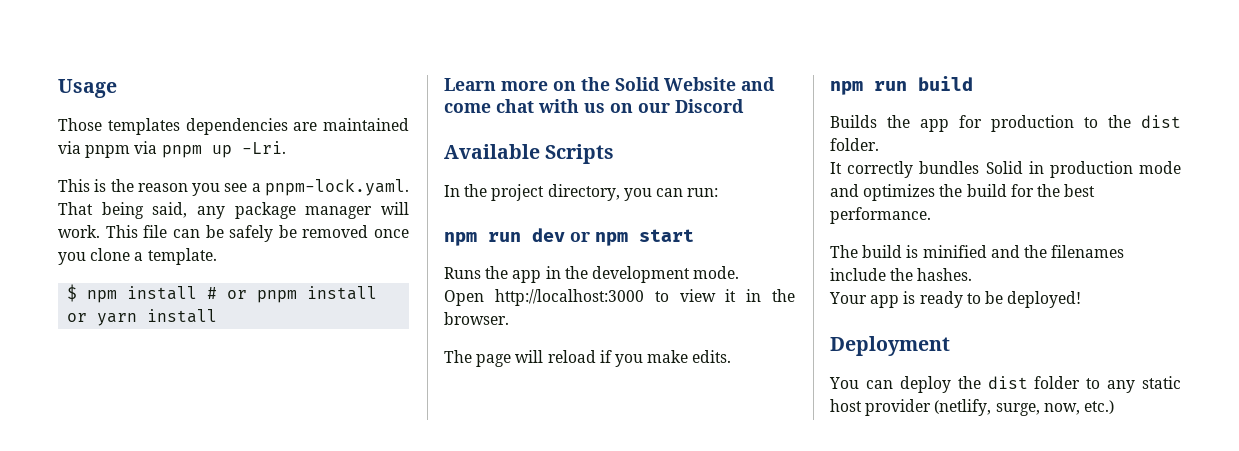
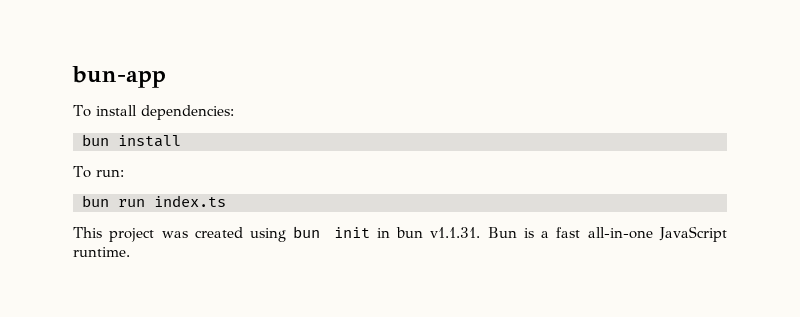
- Usage
- Those templates dependencies are maintained via pnpm via pnpm up -Lri.
- This is the reason you see a pnpm-lock.yaml. That being said, any package manager will work. This file can be safely be removed once you clone a template.
- $ npm install # or pnpm install or yarn install
- Learn more on the Solid Website and come chat with us on our Discord
- Available Scripts
- In the project directory, you can run:
- npm run dev or npm start
- Runs the app in the development mode.
- Open http://localhost:3000 to view it in the browser.
- The page will reload if you make edits.
- npm run build
- Builds the app for production to the dist folder.
- It correctly bundles Solid in production mode and optimizes the build for the best performance.
- The build is minified and the filenames include the hashes.
- Your app is ready to be deployed!
- Deployment
- You can deploy the dist folder to any static host provider (netlify, surge, now, etc.)
+ bun-app
+ To install dependencies:
+ bun install
+ To run:
+ bun run index.ts
+ This project was created using bun init in bun v1.1.31. Bun is a fast all-in-one JavaScript runtime.

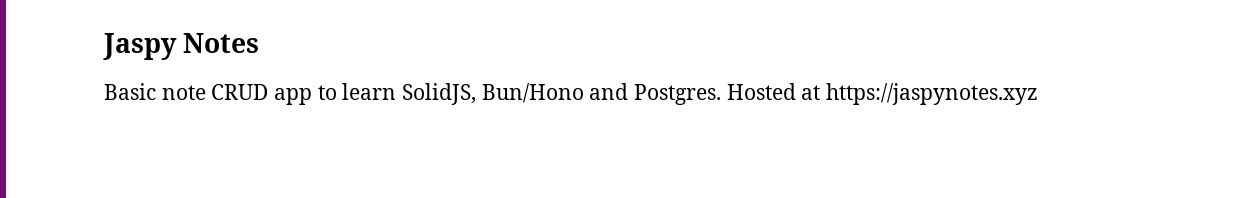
- bun-app
- To install dependencies:
- bun install
- To run:
- bun run index.ts
- This project was created using bun init in bun v1.1.31. Bun is a fast all-in-one JavaScript runtime.
+ Jaspy Notes
+ Basic note CRUD app to learn SolidJS, Bun/Hono and Postgres. Hosted at https://jaspynotes.xyz

